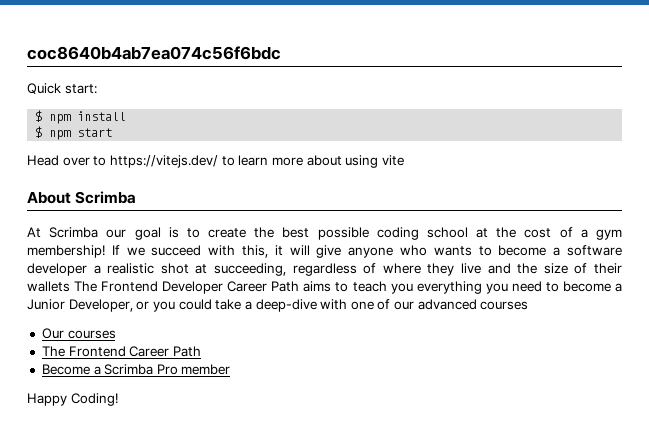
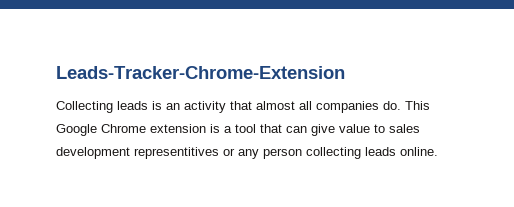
- coc8640b4ab7ea074c56f6bdc
- Quick start:
- $ npm install
- $ npm start
- Head over to https://vitejs.dev/ to learn more about using vite
- About Scrimba
- At Scrimba our goal is to create the best possible coding school at the cost of a gym membership! If we succeed with this, it will give anyone who wants to become a software developer a realistic shot at succeeding, regardless of where they live and the size of their wallets The Frontend Developer Career Path aims to teach you everything you need to become a Junior Developer, or you could take a deep-dive with one of our advanced courses
- Our courses
- The Frontend Career Path
- Become a Scrimba Pro member
- Happy Coding!
+ Leads-Tracker-Chrome-Extension
+ Collecting leads is an activity that almost all companies do. This Google Chrome extension is a tool that can give value to sales development representitives or any person collecting leads online.

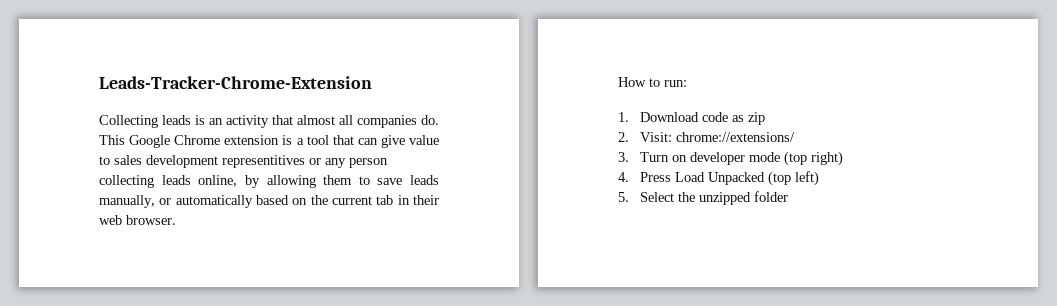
- This Google Chrome extension is a tool that can give value to sales development representitives or any person collecting leads online.
+ This Google Chrome extension is a tool that can give value to sales development representitives or any person collecting leads online, by allowing them to save leads manually, or automatically based on the current tab in their web browser.
+ How to run:
+ 1. Download code as zip
+ 2. Visit: chrome://extensions/
+ 3. Turn on developer mode (top right)
+ 4. Press Load Unpacked (top left)
+ 5. Select the unzipped folder

